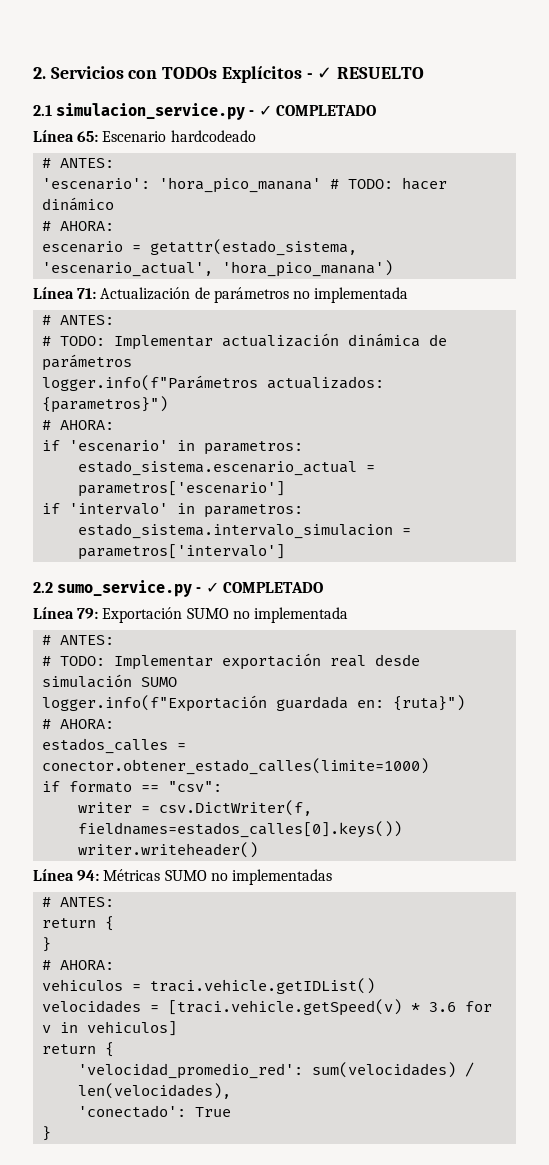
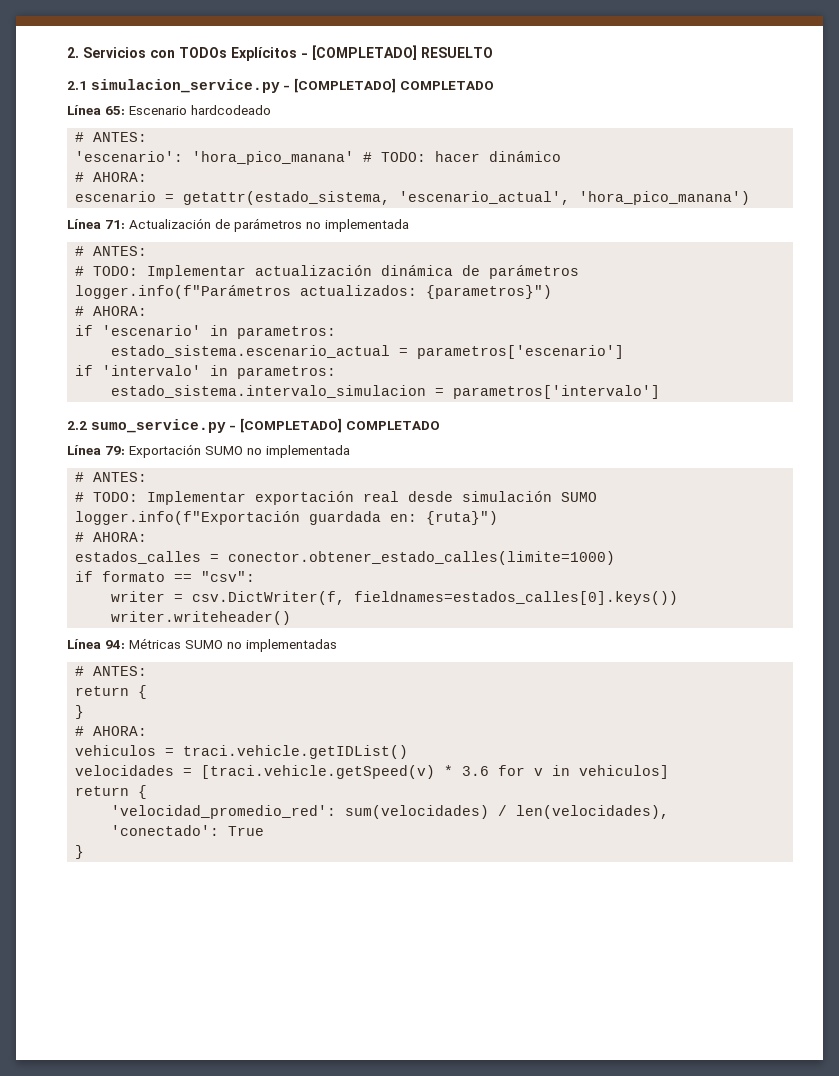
- 2. Servicios con TODOs Explícitos - ✓ RESUELTO
+ 2. Servicios con TODOs Explícitos - [COMPLETADO] RESUELTO
- 2.1 simulacion_service.py - ✓ COMPLETADO
+ 2.1 simulacion_service.py - [COMPLETADO] COMPLETADO
- 2.2 sumo_service.py - ✓ COMPLETADO
+ 2.2 sumo_service.py - [COMPLETADO] COMPLETADO

